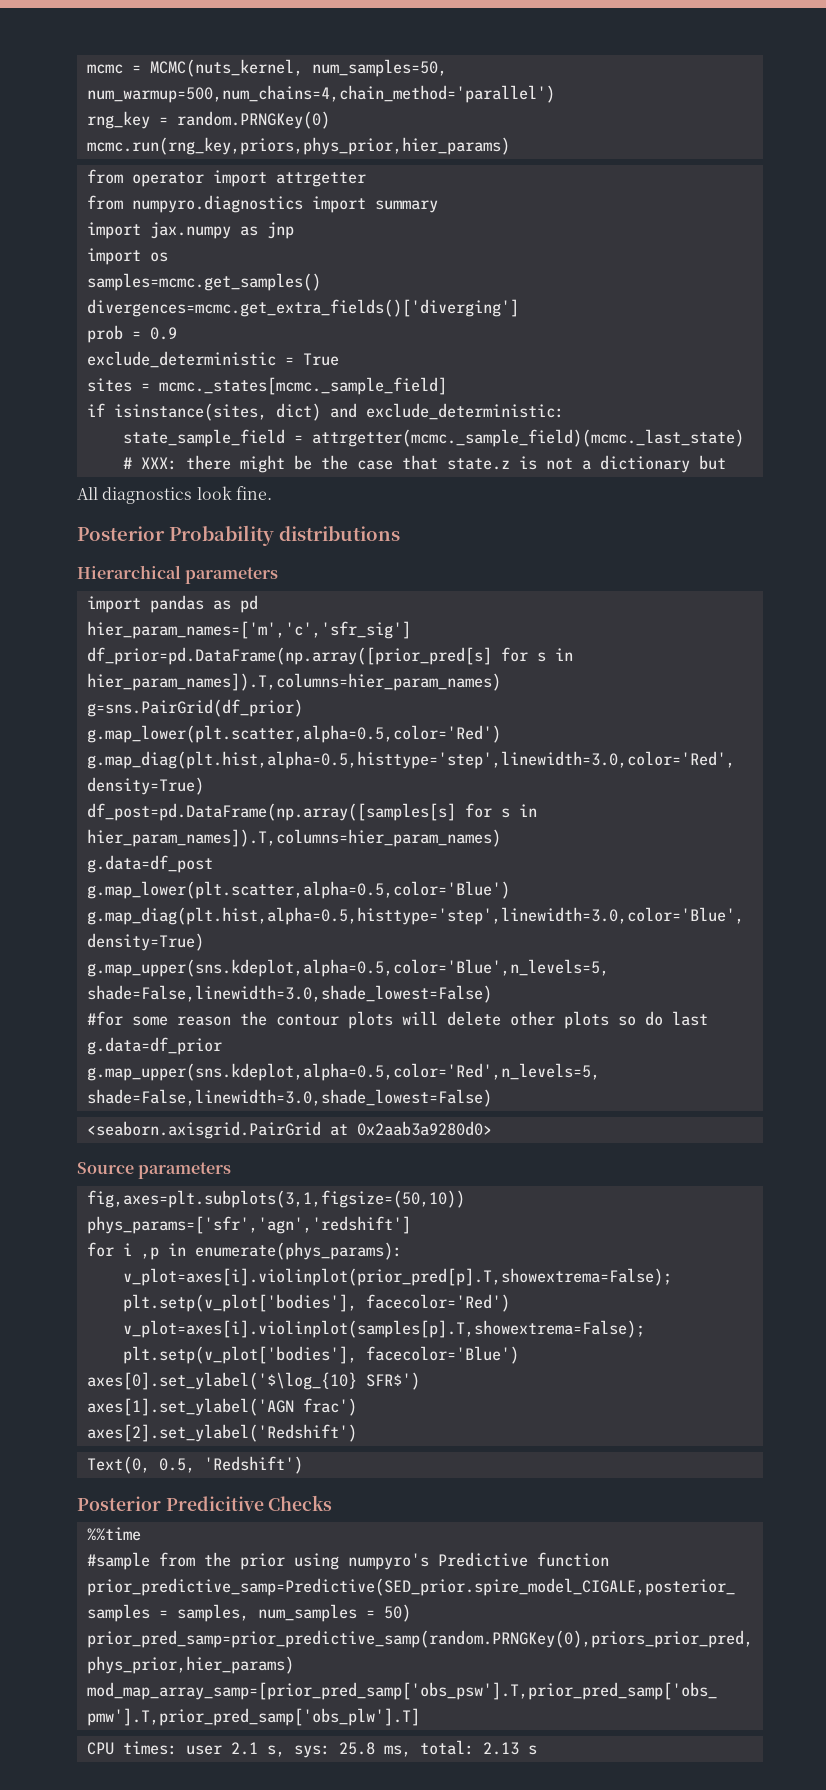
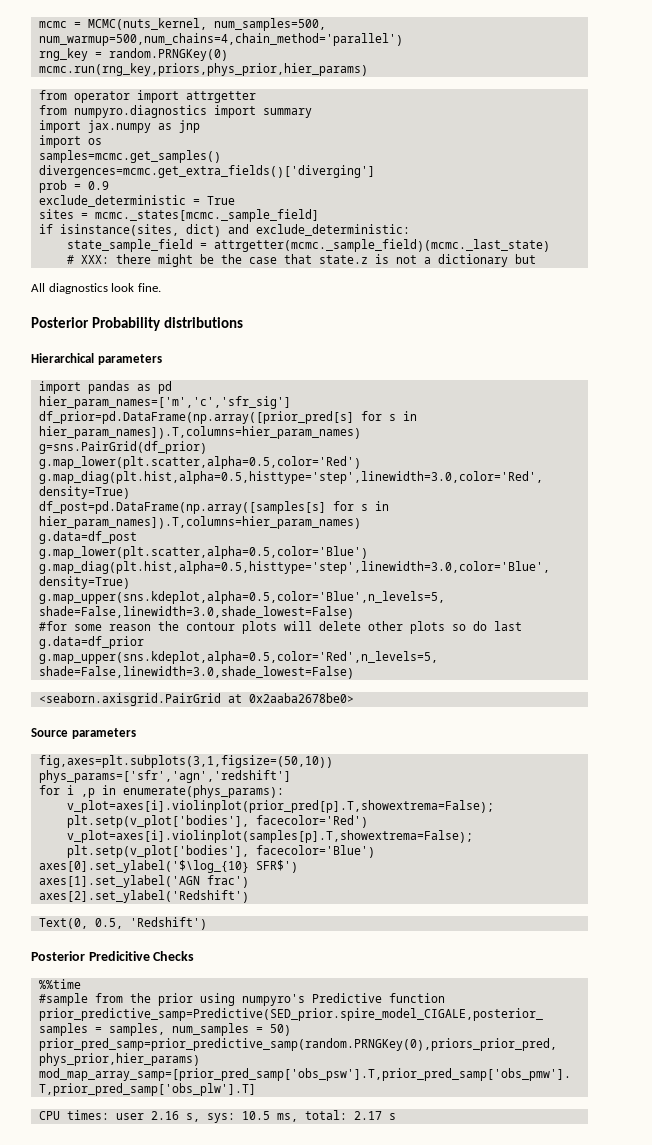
- mcmc = MCMC(nuts_kernel, num_samples=50, num_warmup=500,num_chains=4,chain_method='parallel')
+ mcmc = MCMC(nuts_kernel, num_samples=500, num_warmup=500,num_chains=4,chain_method='parallel')
- <seaborn.axisgrid.PairGrid at 0x2aab3a9280d0>
+ <seaborn.axisgrid.PairGrid at 0x2aaba2678be0>
- CPU times: user 2.1 s, sys: 25.8 ms, total: 2.13 s
+ CPU times: user 2.16 s, sys: 10.5 ms, total: 2.17 s

